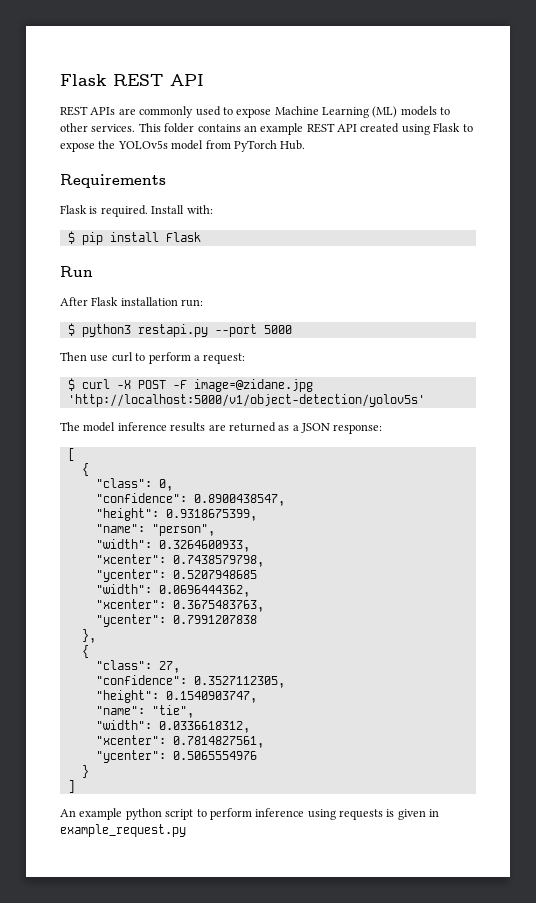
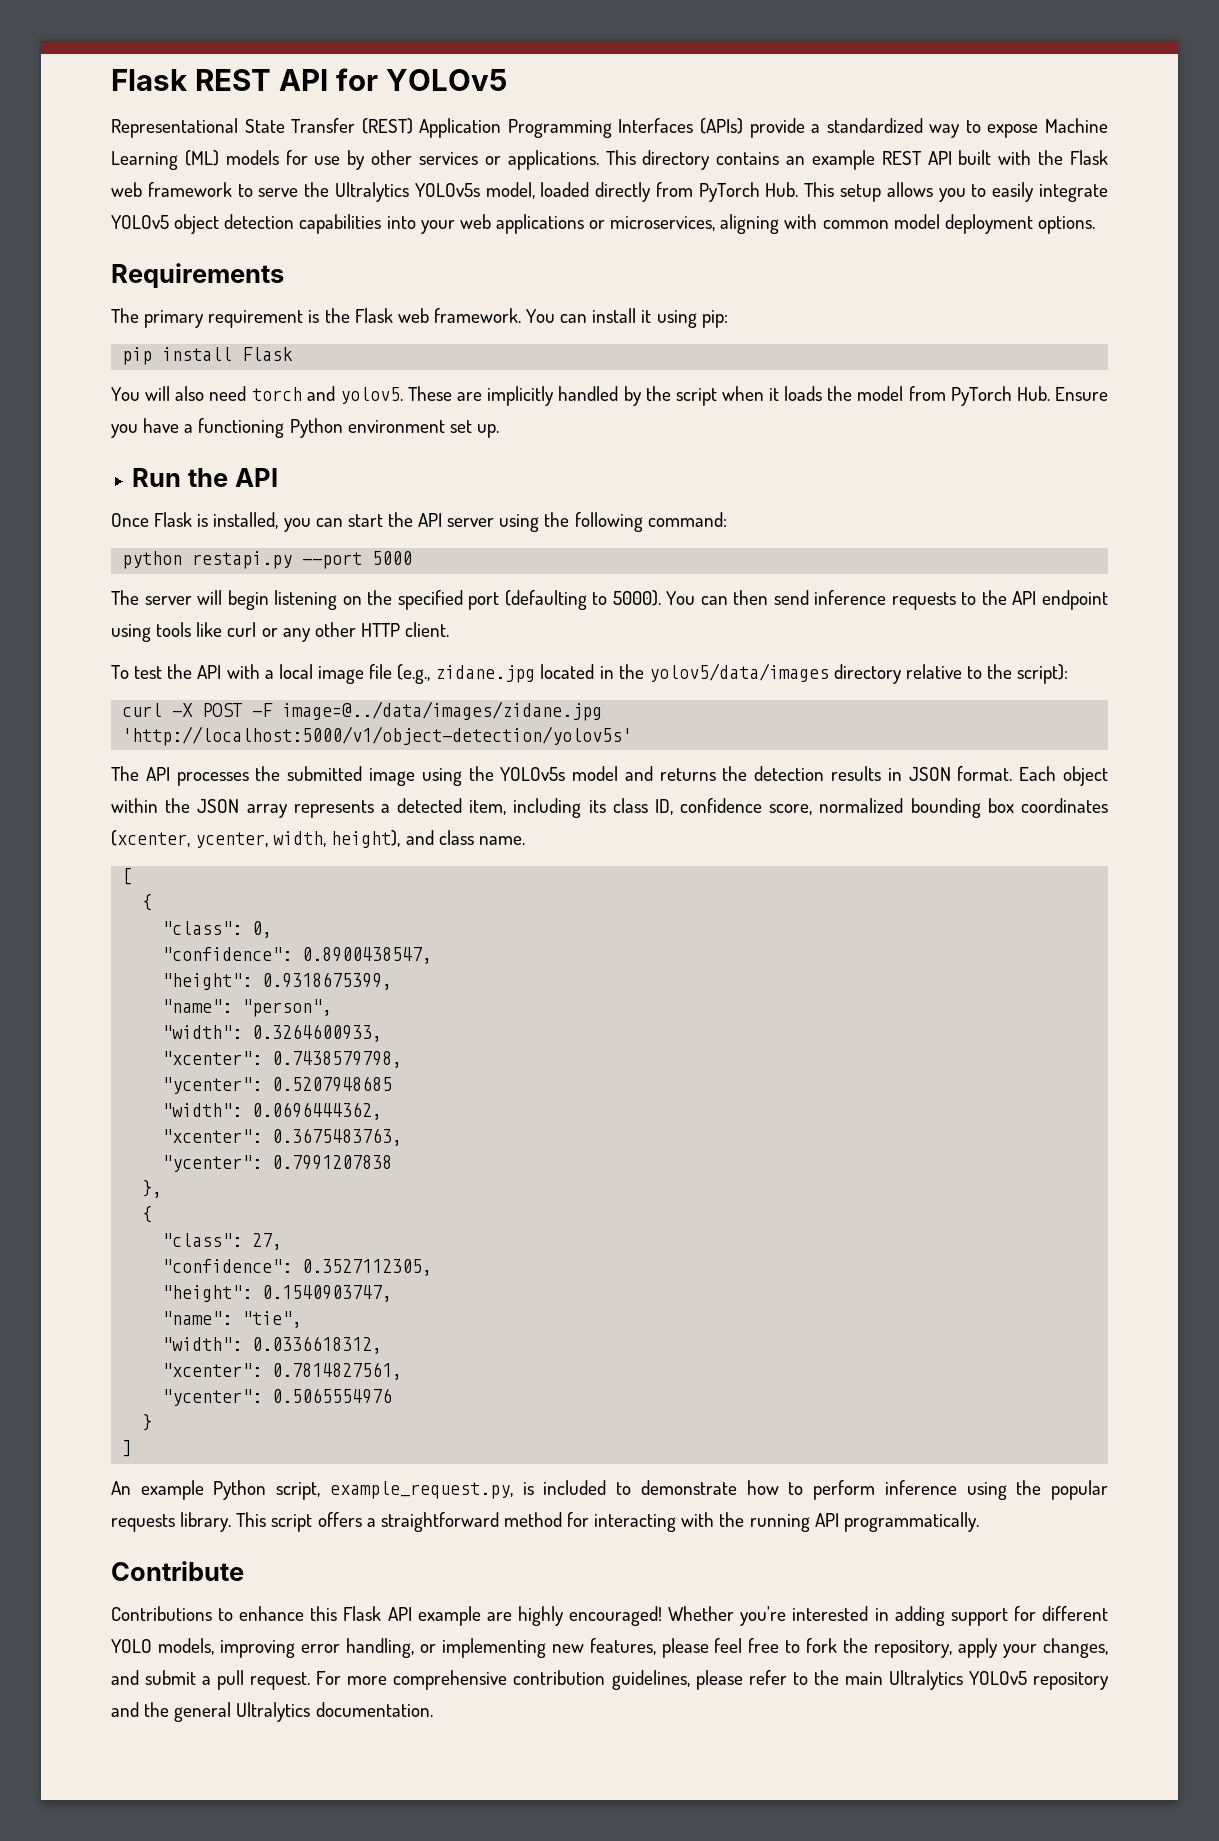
- Flask REST API
- REST APIs are commonly used to expose Machine Learning (ML) models to other services. This folder contains an example REST API created using Flask to expose the YOLOv5s model from PyTorch Hub.
+ Flask REST API for YOLOv5
+ Representational State Transfer (REST) Application Programming Interfaces (APIs) provide a standardized way to expose Machine Learning (ML) models for use by other services or applications. This directory contains an example REST API built with the Flask web framework to serve the Ultralytics YOLOv5s model, loaded directly from PyTorch Hub. This setup allows you to easily integrate YOLOv5 object detection capabilities into your web applications or microservices, aligning with common model deployment options.
  Requirements
- Flask is required. Install with:
- $ pip install Flask
- Run
- After Flask installation run:
- $ python3 restapi.py --port 5000
- Then use curl to perform a request:
- $ curl -X POST -F image=@zidane.jpg 'http://localhost:5000/v1/object-detection/yolov5s'
+ The primary requirement is the Flask web framework. You can install it using pip:
+ pip install Flask
+ You will also need torch and yolov5. These are implicitly handled by the script when it loads the model from PyTorch Hub. Ensure you have a functioning Python environment set up.
+ Run the API
+ Once Flask is installed, you can start the API server using the following command:
+ python restapi.py --port 5000
+ The server will begin listening on the specified port (defaulting to 5000). You can then send inference requests to the API endpoint using tools like curl or any other HTTP client.
+ To test the API with a local image file (e.g., zidane.jpg located in the yolov5/data/images directory relative to the script):
+ curl -X POST -F image=@../data/images/zidane.jpg 'http://localhost:5000/v1/object-detection/yolov5s'
- The model inference results are returned as a JSON response:
+ The API processes the submitted image using the YOLOv5s model and returns the detection results in JSON format. Each object within the JSON array represents a detected item, including its class ID, confidence score, normalized bounding box coordinates (xcenter, ycenter, width, height), and class name.
- An example python script to perform inference using requests is given in example_request.py
+ An example Python script, example_request.py, is included to demonstrate how to perform inference using the popular requests library. This script offers a straightforward method for interacting with the running API programmatically.
+ Contribute
+ Contributions to enhance this Flask API example are highly encouraged! Whether you're interested in adding support for different YOLO models, improving error handling, or implementing new features, please feel free to fork the repository, apply your changes, and submit a pull request. For more comprehensive contribution guidelines, please refer to the main Ultralytics YOLOv5 repository and the general Ultralytics documentation.

